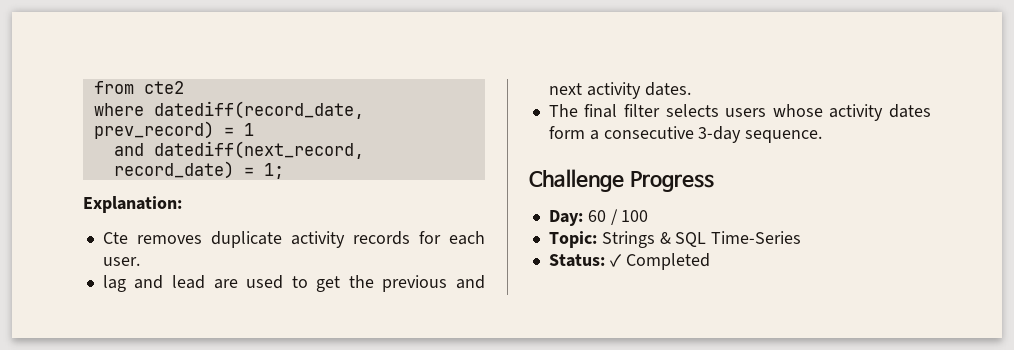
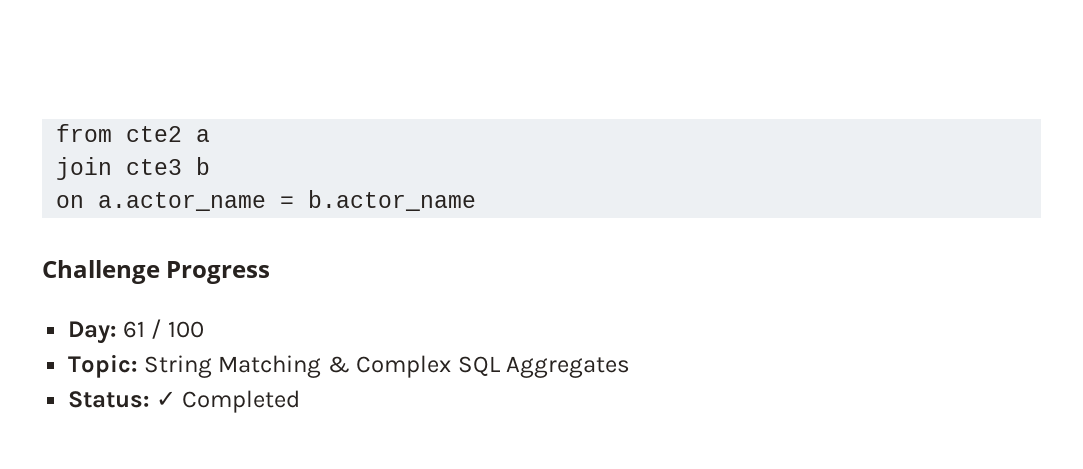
- from cte2
- where datediff(record_date, prev_record) = 1
- and datediff(next_record, record_date) = 1;
- Explanation:
- Cte removes duplicate activity records for each user.
- lag and lead are used to get the previous and next activity dates.
- The final filter selects users whose activity dates form a consecutive 3-day sequence.
+ from cte2 a
+ join cte3 b
+ on a.actor_name = b.actor_name
- Day: 60 / 100
+ Day: 61 / 100
- Topic: Strings & SQL Time-Series
+ Topic: String Matching & Complex SQL Aggregates

